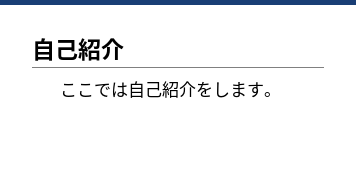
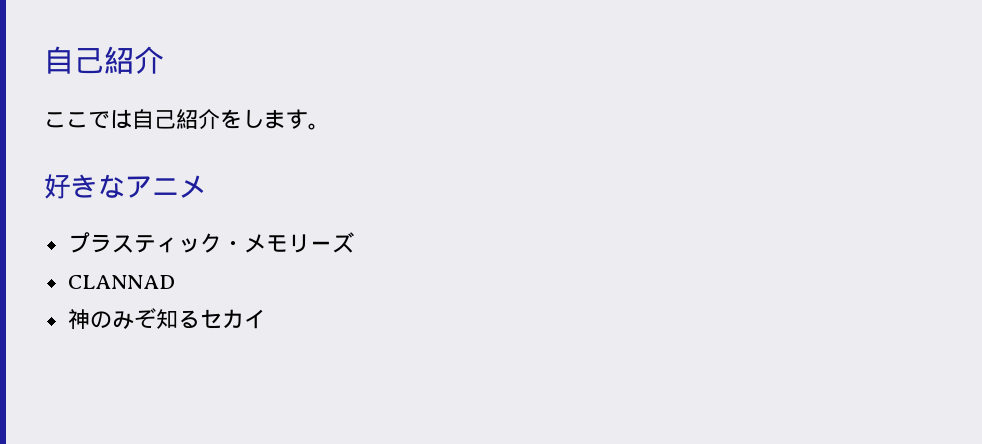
+ 好きなアニメ
+ プラスティック・メモリーズ
+ CLANNAD
+ 神のみぞ知るセカイ

